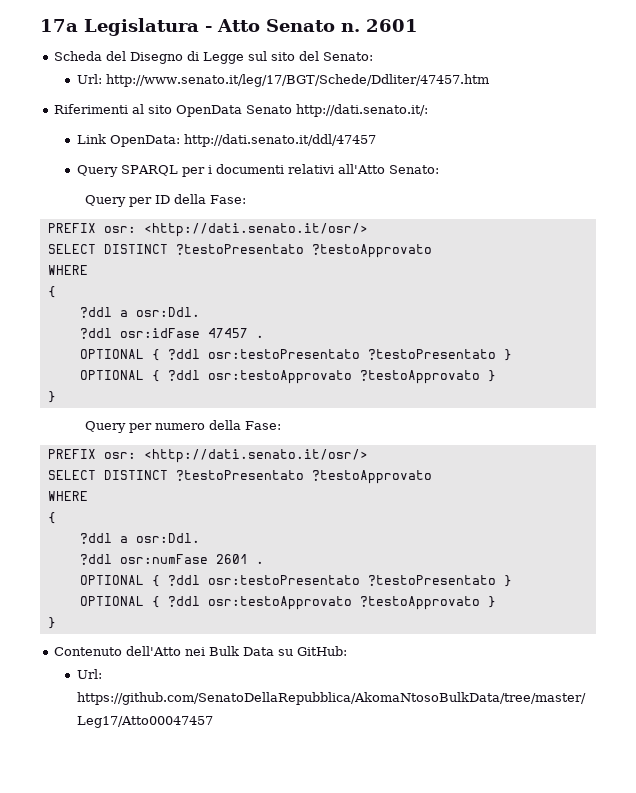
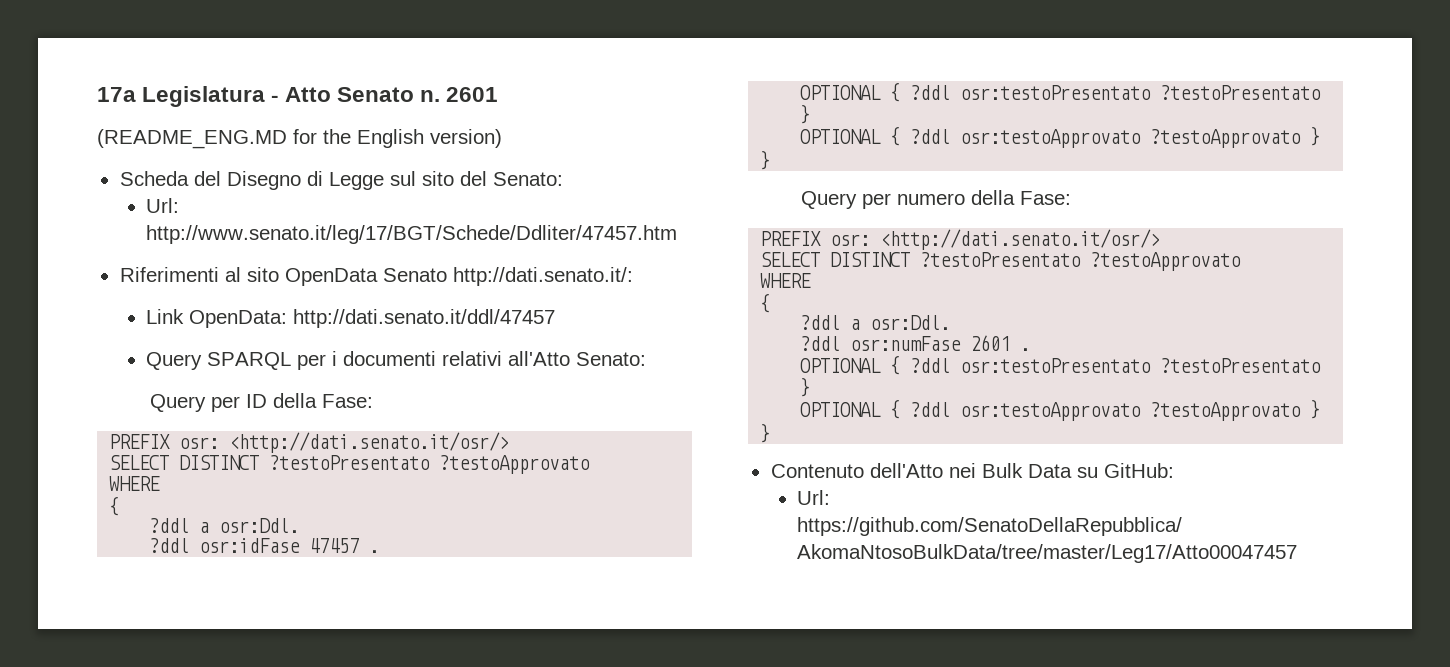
+ (README_ENG.MD for the English version)

